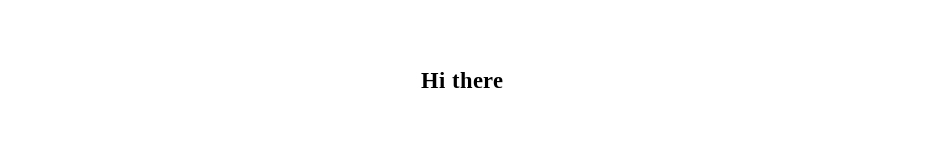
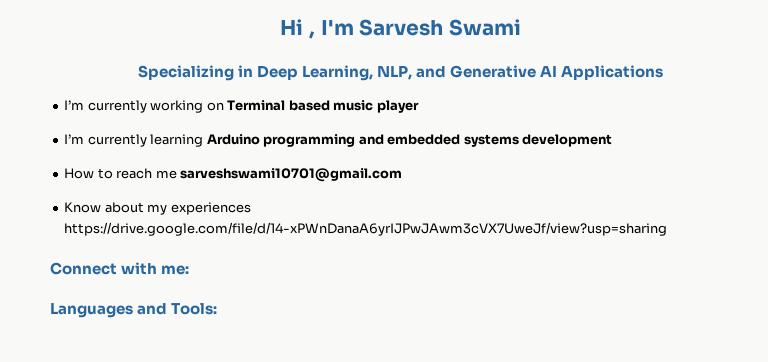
- Hi there
+ Hi , I'm Sarvesh Swami
+ Specializing in Deep Learning, NLP, and Generative AI Applications
+ I’m currently working on Terminal based music player
+ I’m currently learning Arduino programming and embedded systems development
+ How to reach me sarveshswami10701@gmail.com
+ Know about my experiences https://drive.google.com/file/d/14-xPWnDanaA6yrIJPwJAwm3cVX7UweJf/view?usp=sharing
+ Connect with me:
+ Languages and Tools:

